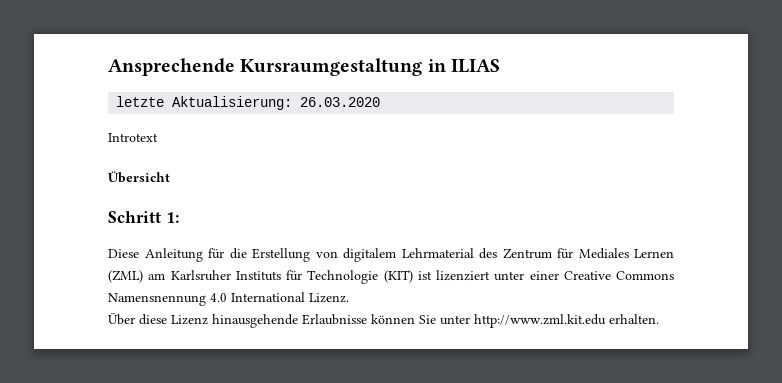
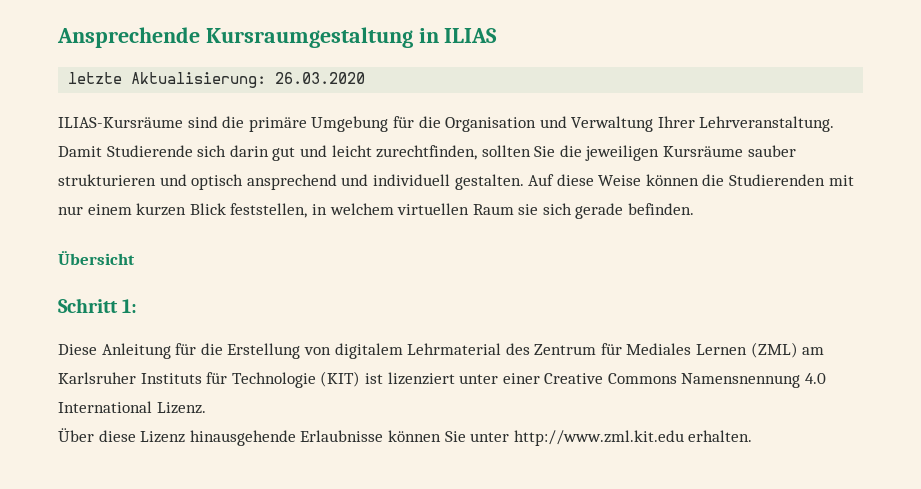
- Introtext
+ ILIAS-Kursräume sind die primäre Umgebung für die Organisation und Verwaltung Ihrer Lehrveranstaltung. Damit Studierende sich darin gut und leicht zurechtfinden, sollten Sie die jeweiligen Kursräume sauber strukturieren und optisch ansprechend und individuell gestalten. Auf diese Weise können die Studierenden mit nur einem kurzen Blick feststellen, in welchem virtuellen Raum sie sich gerade befinden.

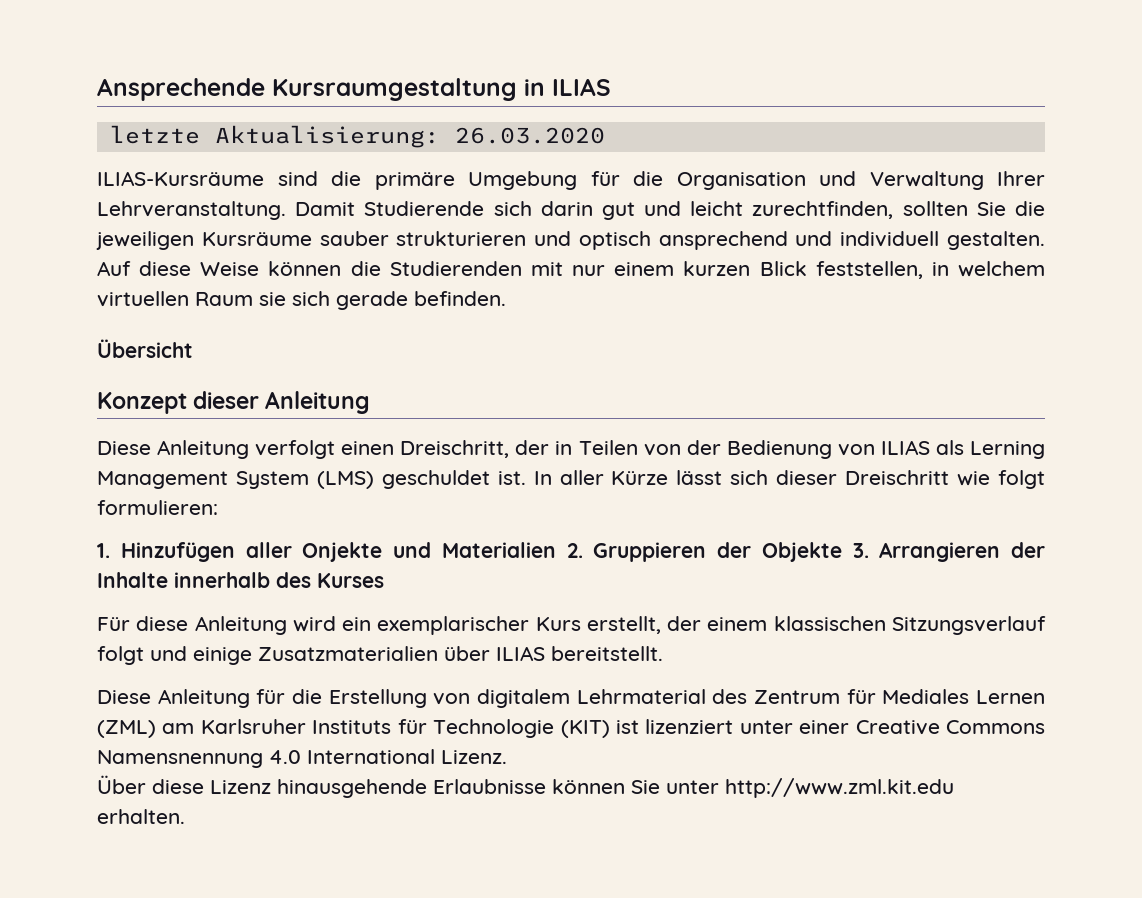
- Schritt 1:
+ Konzept dieser Anleitung
+ Diese Anleitung verfolgt einen Dreischritt, der in Teilen von der Bedienung von ILIAS als Lerning Management System (LMS) geschuldet ist. In aller Kürze lässt sich dieser Dreischritt wie folgt formulieren:
+ 1. Hinzufügen aller Onjekte und Materialien 2. Gruppieren der Objekte 3. Arrangieren der Inhalte innerhalb des Kurses
+ Für diese Anleitung wird ein exemplarischer Kurs erstellt, der einem klassischen Sitzungsverlauf folgt und einige Zusatzmaterialien über ILIAS bereitstellt.

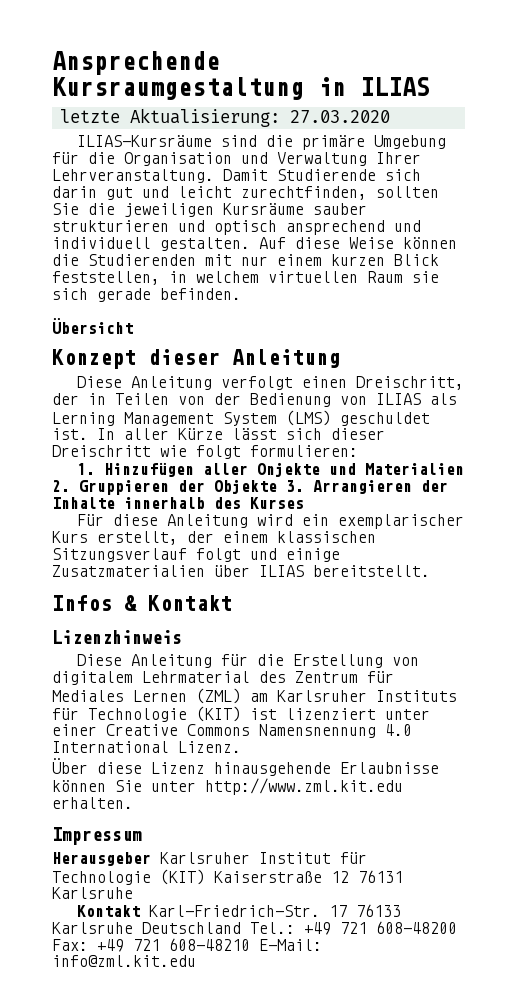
- letzte Aktualisierung: 26.03.2020
+ letzte Aktualisierung: 27.03.2020
+ Infos & Kontakt
+ Lizenzhinweis
+ Impressum
+ Herausgeber Karlsruher Institut für Technologie (KIT) Kaiserstraße 12 76131 Karlsruhe
+ Kontakt Karl-Friedrich-Str. 17 76133 Karlsruhe Deutschland Tel.: +49 721 608-48200 Fax: +49 721 608-48210 E-Mail: info@zml.kit.edu

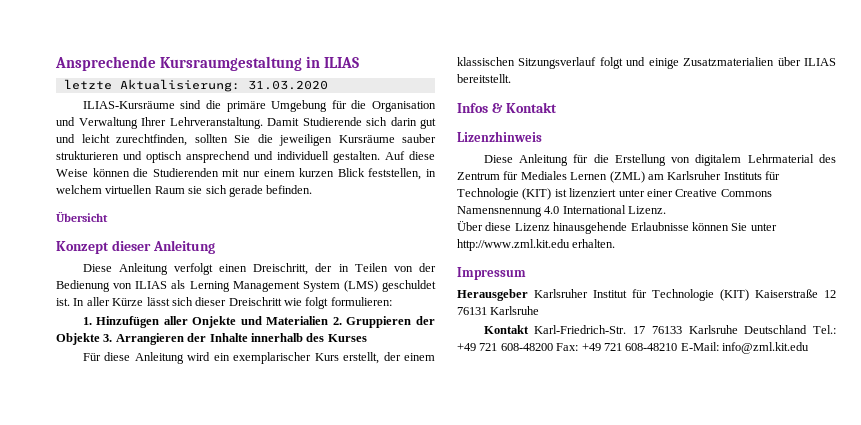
- letzte Aktualisierung: 27.03.2020
+ letzte Aktualisierung: 31.03.2020

